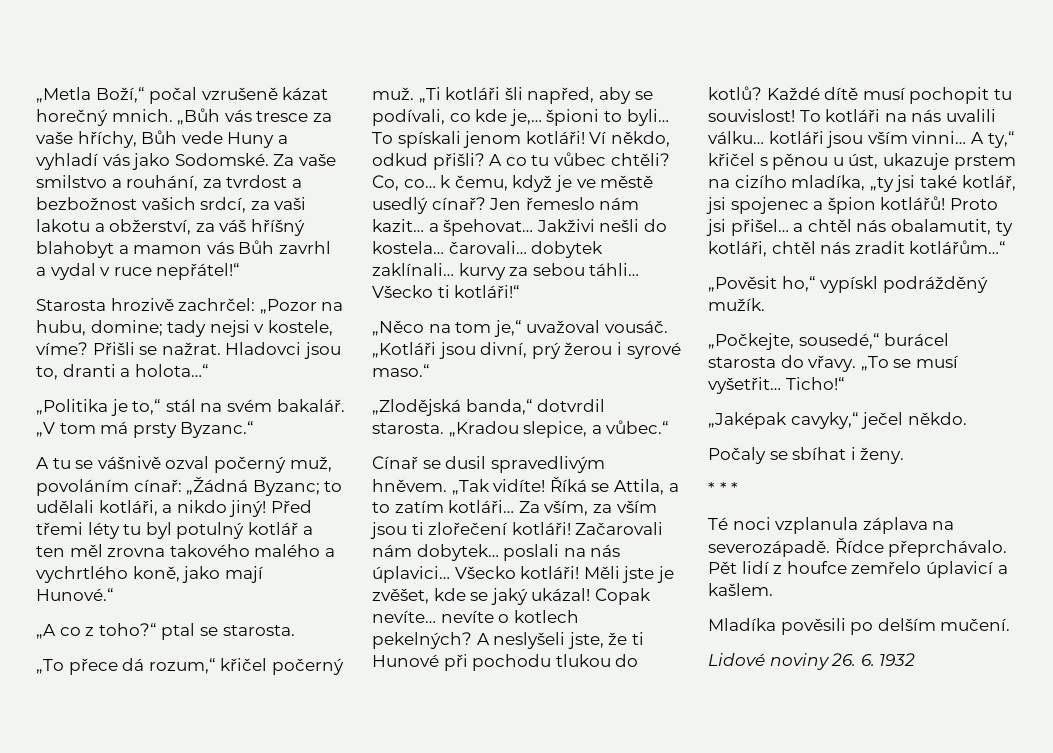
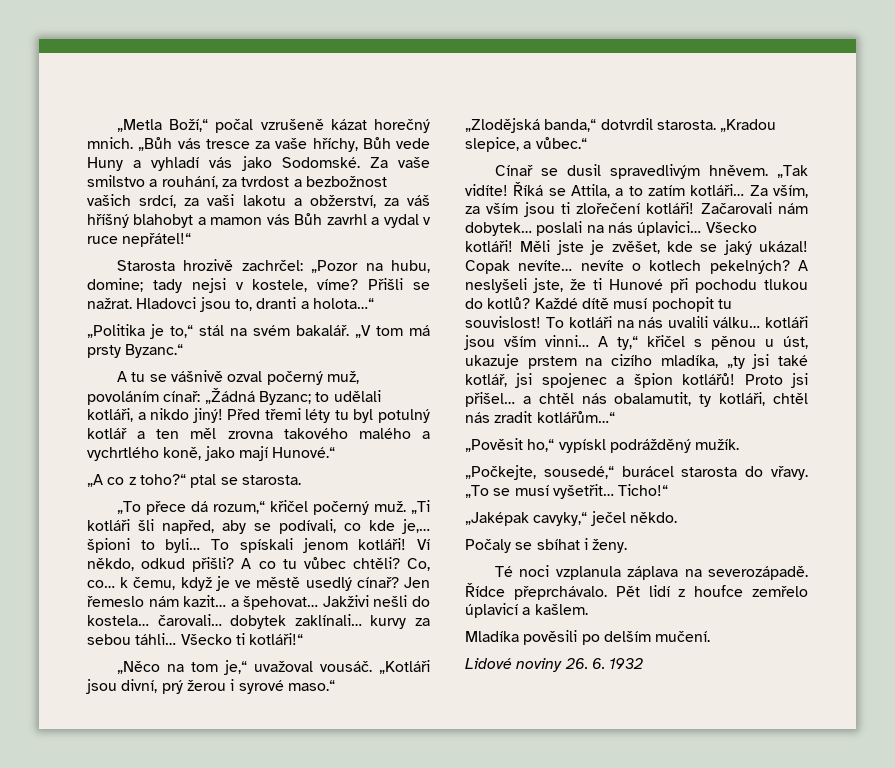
- * * *

